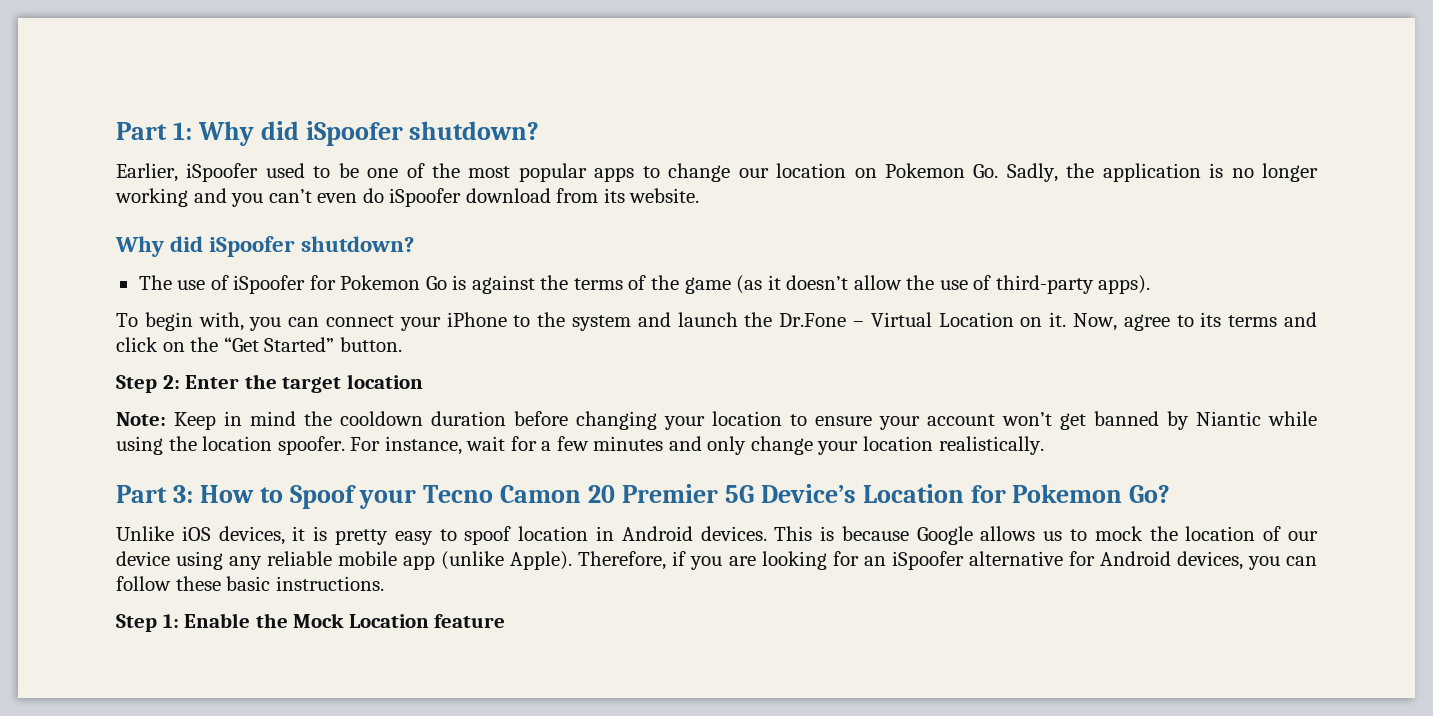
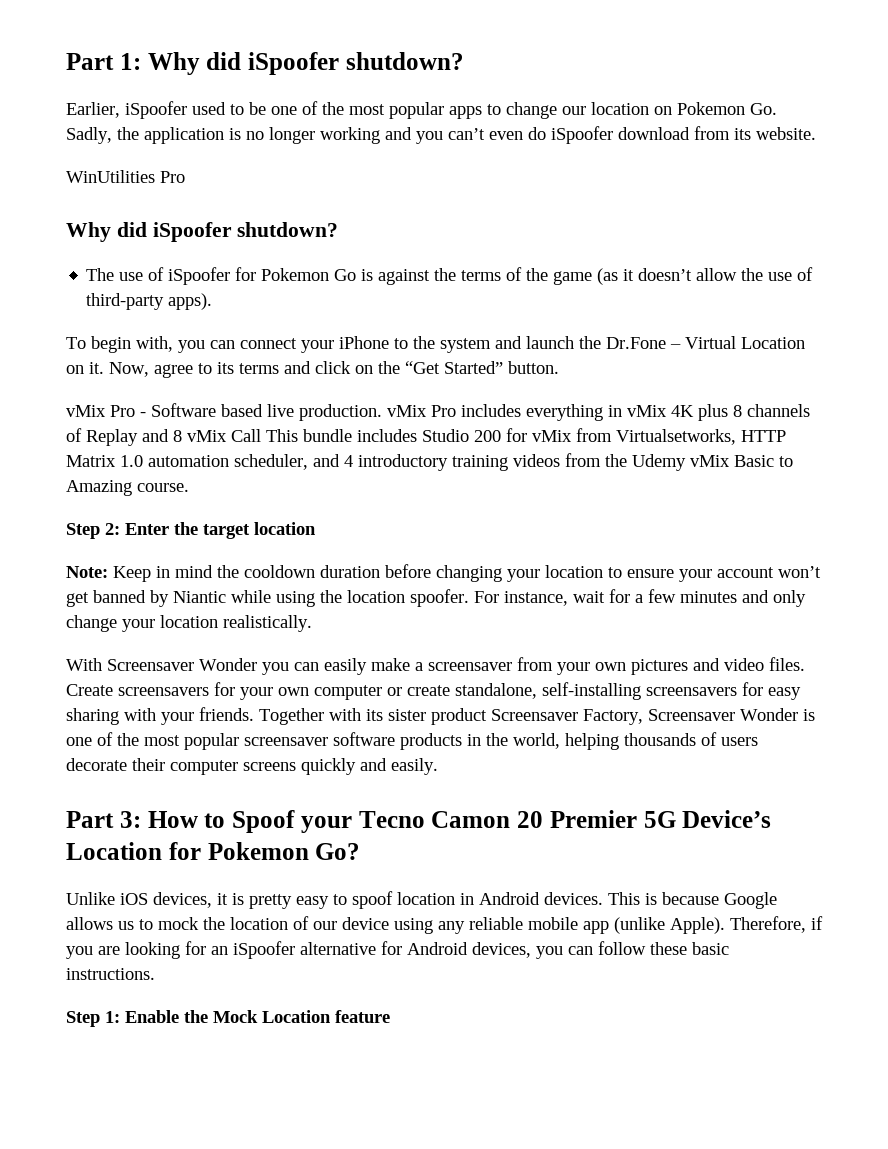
+ WinUtilities Pro
+ vMix Pro - Software based live production. vMix Pro includes everything in vMix 4K plus 8 channels of Replay and 8 vMix Call This bundle includes Studio 200 for vMix from Virtualsetworks, HTTP Matrix 1.0 automation scheduler, and 4 introductory training videos from the Udemy vMix Basic to Amazing course.
+ With Screensaver Wonder you can easily make a screensaver from your own pictures and video files. Create screensavers for your own computer or create standalone, self-installing screensavers for easy sharing with your friends. Together with its sister product Screensaver Factory, Screensaver Wonder is one of the most popular screensaver software products in the world, helping thousands of users decorate their computer screens quickly and easily.

